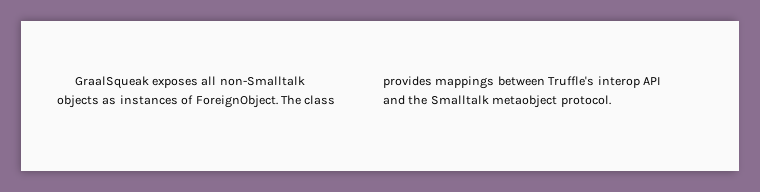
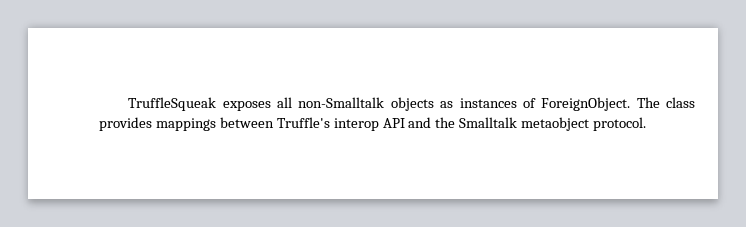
- GraalSqueak exposes all non-Smalltalk objects as instances of ForeignObject.
+ TruffleSqueak exposes all non-Smalltalk objects as instances of ForeignObject.

